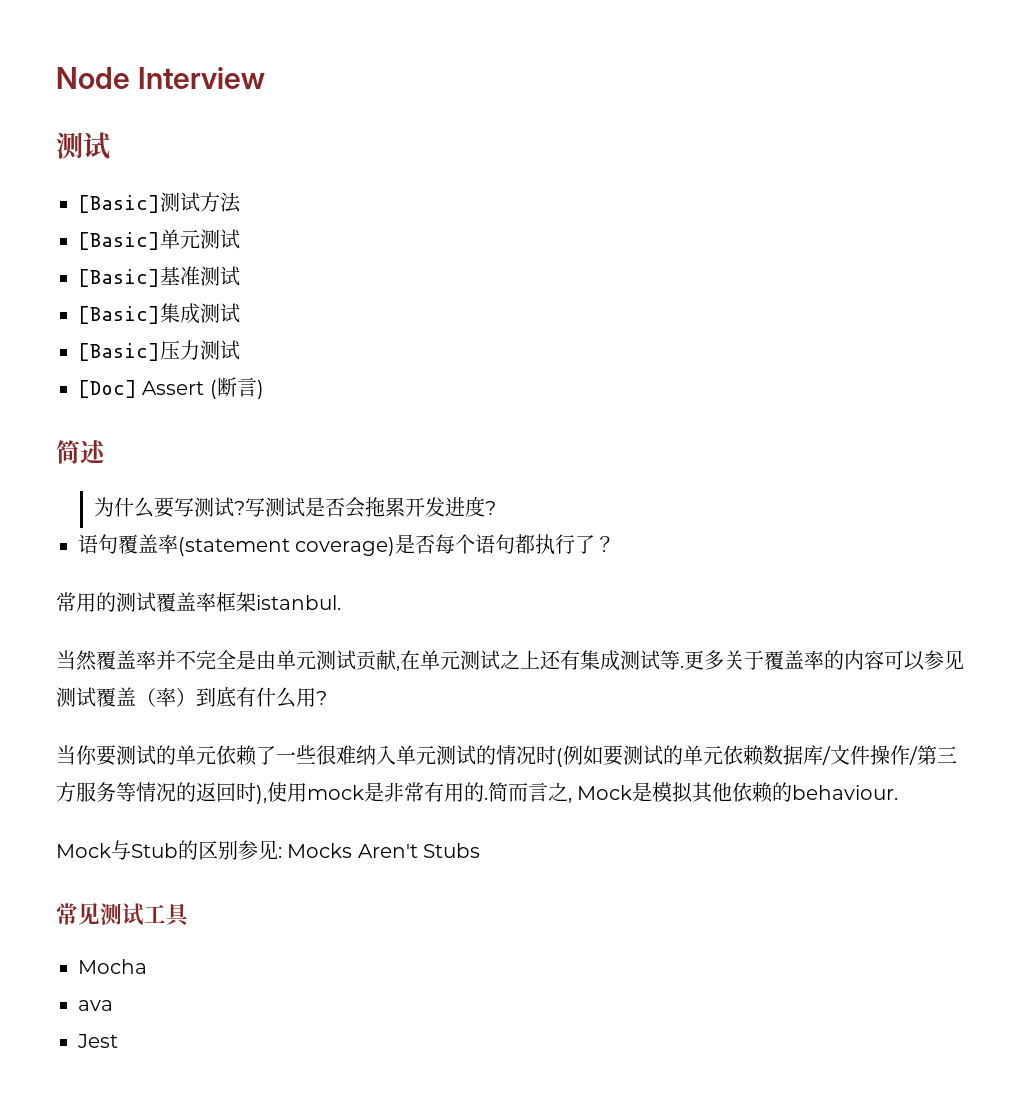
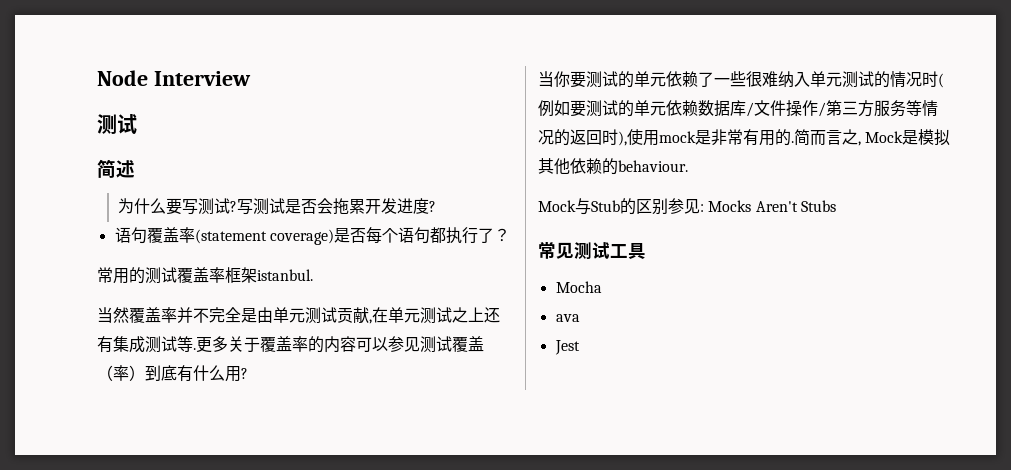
- [Basic]测试方法
- [Basic]单元测试
- [Basic]基准测试
- [Basic]集成测试
- [Basic]压力测试
- [Doc] Assert (断言)

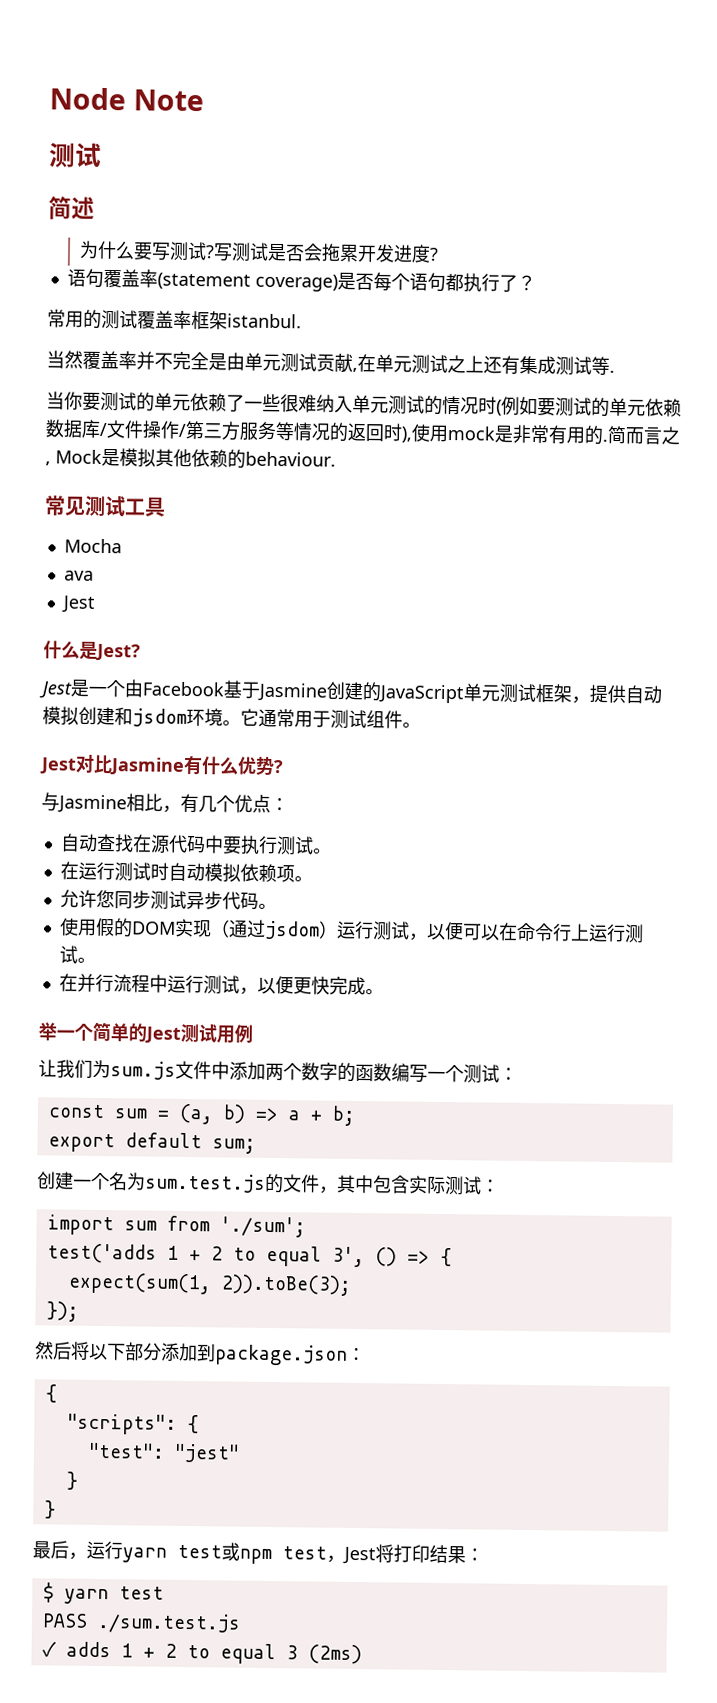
- Node Interview
+ Node Note
- 更多关于覆盖率的内容可以参见测试覆盖（率）到底有什么用?
- Mock与Stub的区别参见: Mocks Aren't Stubs
+ 什么是Jest?
+ Jest是一个由Facebook基于Jasmine创建的JavaScript单元测试框架，提供自动模拟创建和jsdom环境。它通常用于测试组件。
+ Jest对比Jasmine有什么优势?
+ 与Jasmine相比，有几个优点：
+ 自动查找在源代码中要执行测试。
+ 在运行测试时自动模拟依赖项。
+ 允许您同步测试异步代码。
+ 使用假的DOM实现（通过jsdom）运行测试，以便可以在命令行上运行测试。
+ 在并行流程中运行测试，以便更快完成。
+ 举一个简单的Jest测试用例
+ 让我们为sum.js文件中添加两个数字的函数编写一个测试：
+ const sum = (a, b) => a + b;
+ export default sum;
+ 创建一个名为sum.test.js的文件，其中包含实际测试：
+ import sum from './sum';
+ test('adds 1 + 2 to equal 3', () => {
+ expect(sum(1, 2)).toBe(3);
+ });
+ 然后将以下部分添加到package.json：
+ {
+ "scripts": {
+ "test": "jest"
+ }
+ }
+ 最后，运行yarn test或npm test，Jest将打印结果：
+ $ yarn test
+ PASS ./sum.test.js
+ ✓ adds 1 + 2 to equal 3 (2ms)

